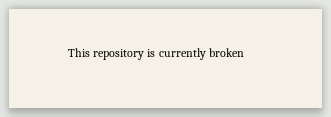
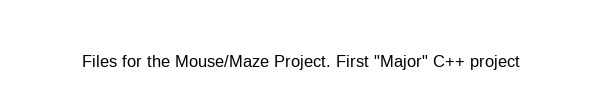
- This repository is currently broken
+ Files for the Mouse/Maze Project. First "Major" C++ project

